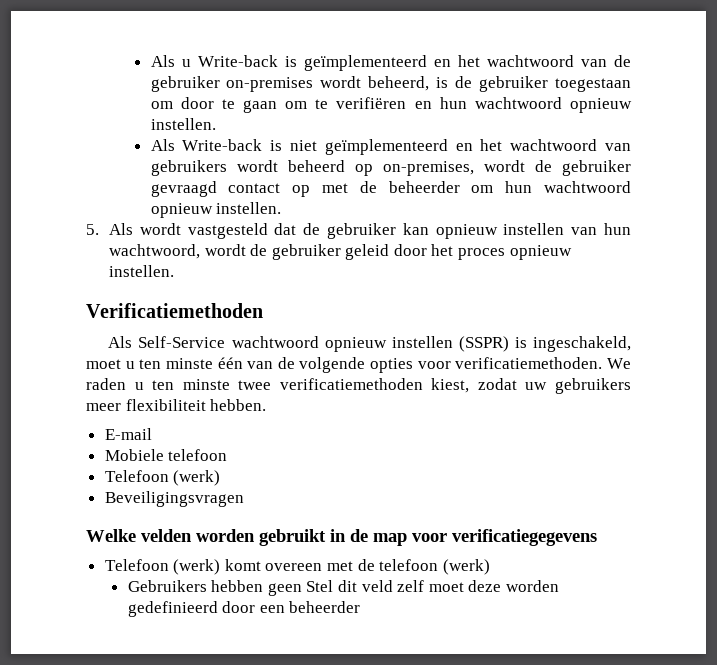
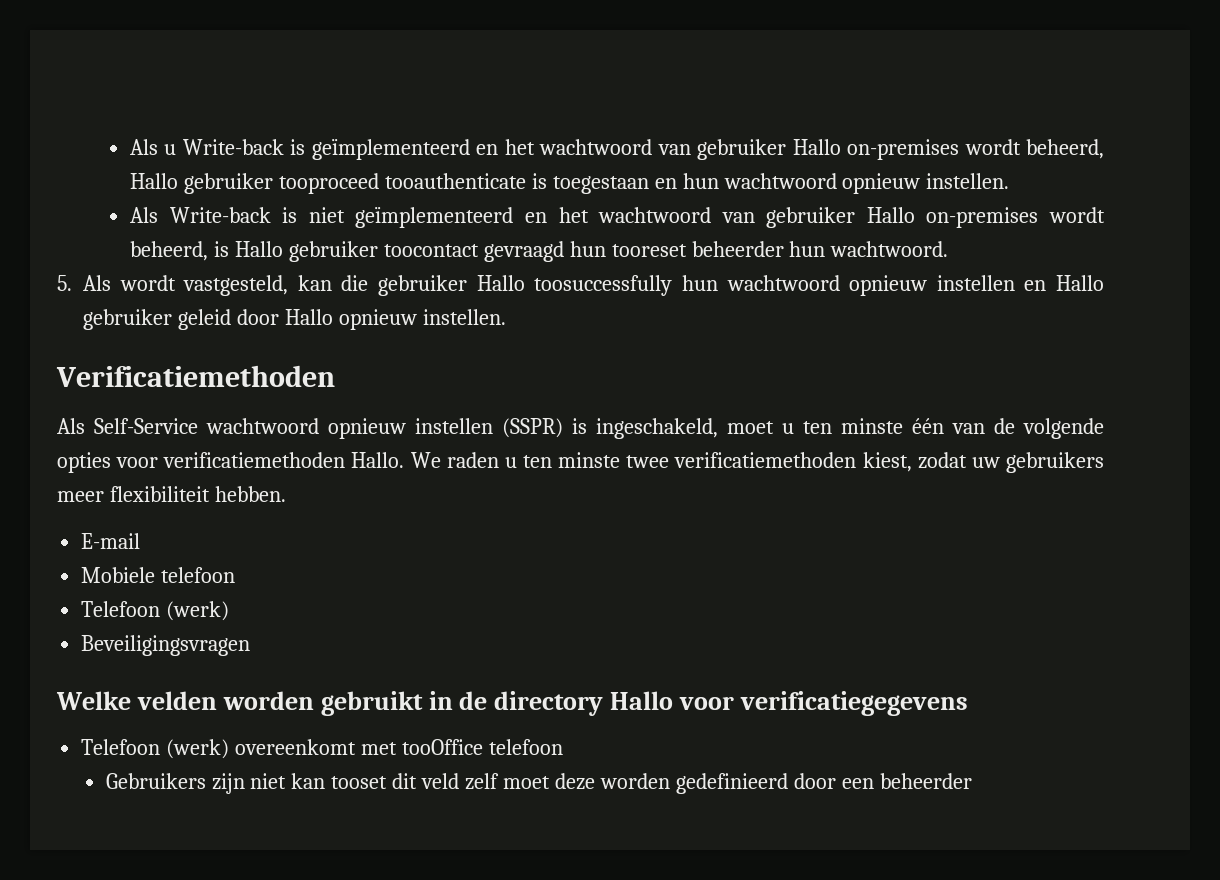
- Als u Write-back is geïmplementeerd en het wachtwoord van de gebruiker on-premises wordt beheerd, is de gebruiker toegestaan om door te gaan om te verifiëren en hun wachtwoord opnieuw instellen.
+ Als u Write-back is geïmplementeerd en het wachtwoord van gebruiker Hallo on-premises wordt beheerd, Hallo gebruiker tooproceed tooauthenticate is toegestaan en hun wachtwoord opnieuw instellen.
- Als Write-back is niet geïmplementeerd en het wachtwoord van gebruikers wordt beheerd op on-premises, wordt de gebruiker gevraagd contact op met de beheerder om hun wachtwoord opnieuw instellen.
- 5. Als wordt vastgesteld dat de gebruiker kan opnieuw instellen van hun wachtwoord, wordt de gebruiker geleid door het proces opnieuw instellen.
+ Als Write-back is niet geïmplementeerd en het wachtwoord van gebruiker Hallo on-premises wordt beheerd, is Hallo gebruiker toocontact gevraagd hun tooreset beheerder hun wachtwoord.
+ 5. Als wordt vastgesteld, kan die gebruiker Hallo toosuccessfully hun wachtwoord opnieuw instellen en Hallo gebruiker geleid door Hallo opnieuw instellen.
- Als Self-Service wachtwoord opnieuw instellen (SSPR) is ingeschakeld, moet u ten minste één van de volgende opties voor verificatiemethoden.
+ Als Self-Service wachtwoord opnieuw instellen (SSPR) is ingeschakeld, moet u ten minste één van de volgende opties voor verificatiemethoden Hallo.
- Welke velden worden gebruikt in de map voor verificatiegegevens
+ Welke velden worden gebruikt in de directory Hallo voor verificatiegegevens
- Telefoon (werk) komt overeen met de telefoon (werk)
+ Telefoon (werk) overeenkomt met tooOffice telefoon
- Gebruikers hebben geen Stel dit veld zelf moet deze worden gedefinieerd door een beheerder
+ Gebruikers zijn niet kan tooset dit veld zelf moet deze worden gedefinieerd door een beheerder

